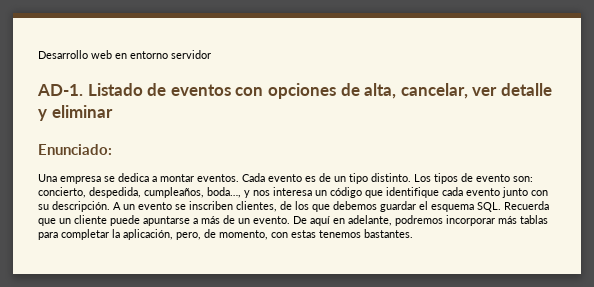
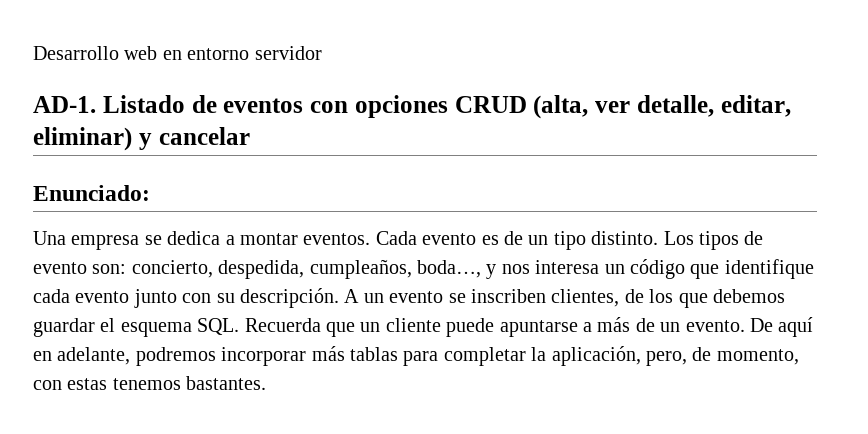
- Listado de eventos con opciones de alta, cancelar, ver detalle y eliminar
+ Listado de eventos con opciones CRUD (alta, ver detalle, editar, eliminar) y cancelar

